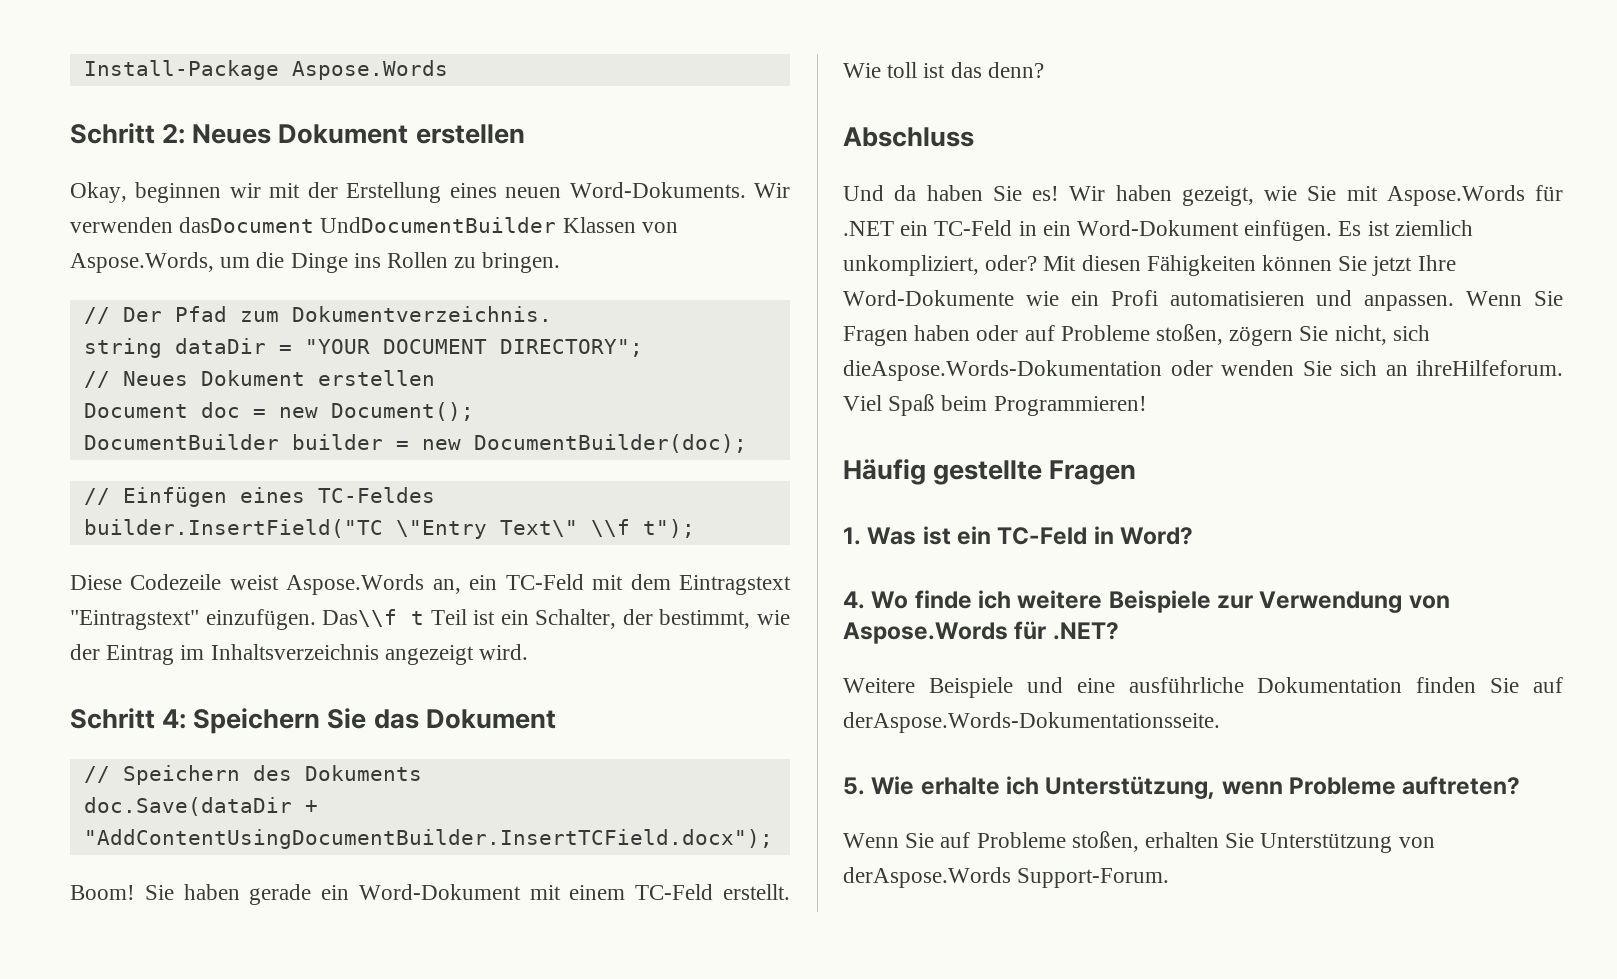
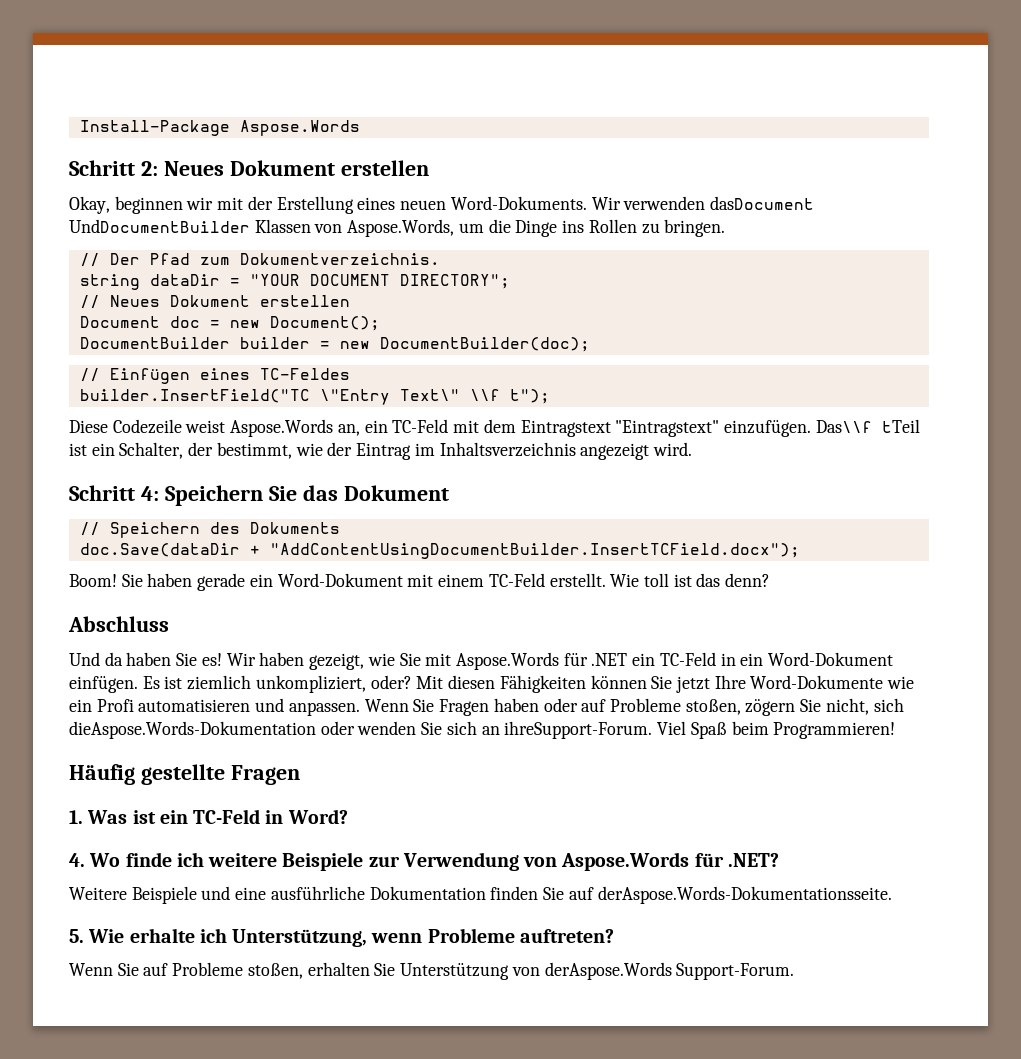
- Das\\f t Teil ist ein Schalter, der bestimmt, wie der Eintrag im Inhaltsverzeichnis angezeigt wird.
+ Das\\f tTeil ist ein Schalter, der bestimmt, wie der Eintrag im Inhaltsverzeichnis angezeigt wird.
- Wenn Sie Fragen haben oder auf Probleme stoßen, zögern Sie nicht, sich dieAspose.Words-Dokumentation oder wenden Sie sich an ihreHilfeforum.
+ Wenn Sie Fragen haben oder auf Probleme stoßen, zögern Sie nicht, sich dieAspose.Words-Dokumentation oder wenden Sie sich an ihreSupport-Forum.

